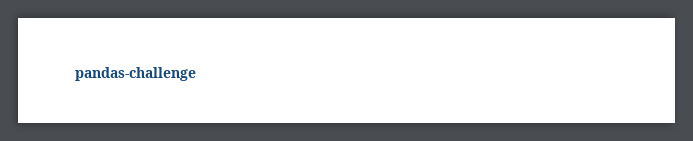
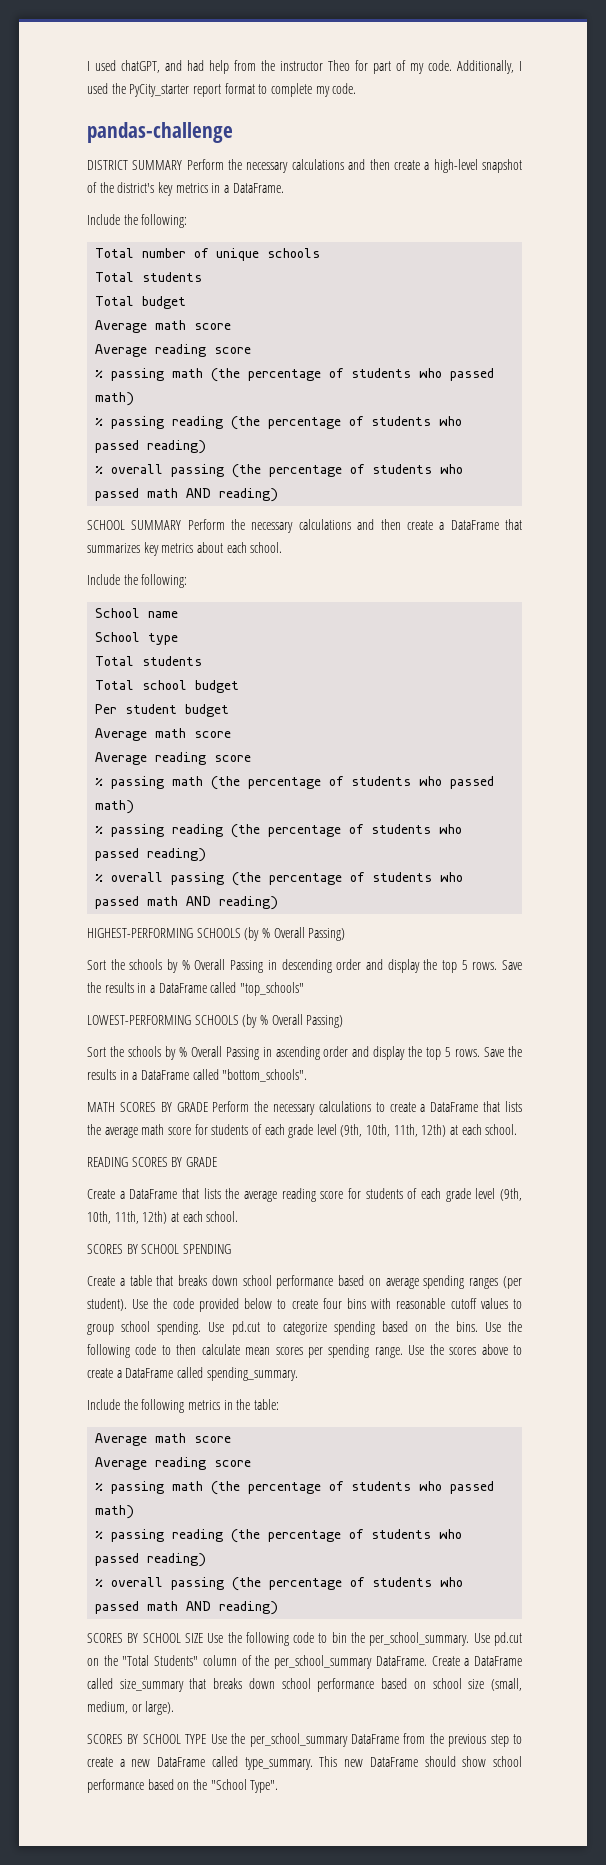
+ I used chatGPT, and had help from the instructor Theo for part of my code. Additionally, I used the PyCity_starter report format to complete my code.
  pandas-challenge
+ DISTRICT SUMMARY Perform the necessary calculations and then create a high-level snapshot of the district's key metrics in a DataFrame.
+ Include the following:
+ Total number of unique schools
+ Total students
+ Total budget
+ Average math score
+ Average reading score
+ % passing math (the percentage of students who passed math)
+ % passing reading (the percentage of students who passed reading)
+ % overall passing (the percentage of students who passed math AND reading)
+ SCHOOL SUMMARY Perform the necessary calculations and then create a DataFrame that summarizes key metrics about each school.
+ Include the following:
+ School name
+ School type
+ Total students
+ Total school budget
+ Per student budget
+ Average math score
+ Average reading score
+ % passing math (the percentage of students who passed math)
+ % passing reading (the percentage of students who passed reading)
+ % overall passing (the percentage of students who passed math AND reading)
+ HIGHEST-PERFORMING SCHOOLS (by % Overall Passing)
+ Sort the schools by % Overall Passing in descending order and display the top 5 rows. Save the results in a DataFrame called "top_schools"
+ LOWEST-PERFORMING SCHOOLS (by % Overall Passing)
+ Sort the schools by % Overall Passing in ascending order and display the top 5 rows. Save the results in a DataFrame called "bottom_schools".
+ MATH SCORES BY GRADE Perform the necessary calculations to create a DataFrame that lists the average math score for students of each grade level (9th, 10th, 11th, 12th) at each school.
+ READING SCORES BY GRADE
+ Create a DataFrame that lists the average reading score for students of each grade level (9th, 10th, 11th, 12th) at each school.
+ SCORES BY SCHOOL SPENDING
+ Create a table that breaks down school performance based on average spending ranges (per student). Use the code provided below to create four bins with reasonable cutoff values to group school spending. Use pd.cut to categorize spending based on the bins. Use the following code to then calculate mean scores per spending range. Use the scores above to create a DataFrame called spending_summary.
+ Include the following metrics in the table:
+ Average math score
+ Average reading score
+ % passing math (the percentage of students who passed math)
+ % passing reading (the percentage of students who passed reading)
+ % overall passing (the percentage of students who passed math AND reading)
+ SCORES BY SCHOOL SIZE Use the following code to bin the per_school_summary. Use pd.cut on the "Total Students" column of the per_school_summary DataFrame. Create a DataFrame called size_summary that breaks down school performance based on school size (small, medium, or large).
+ SCORES BY SCHOOL TYPE Use the per_school_summary DataFrame from the previous step to create a new DataFrame called type_summary. This new DataFrame should show school performance based on the "School Type".

